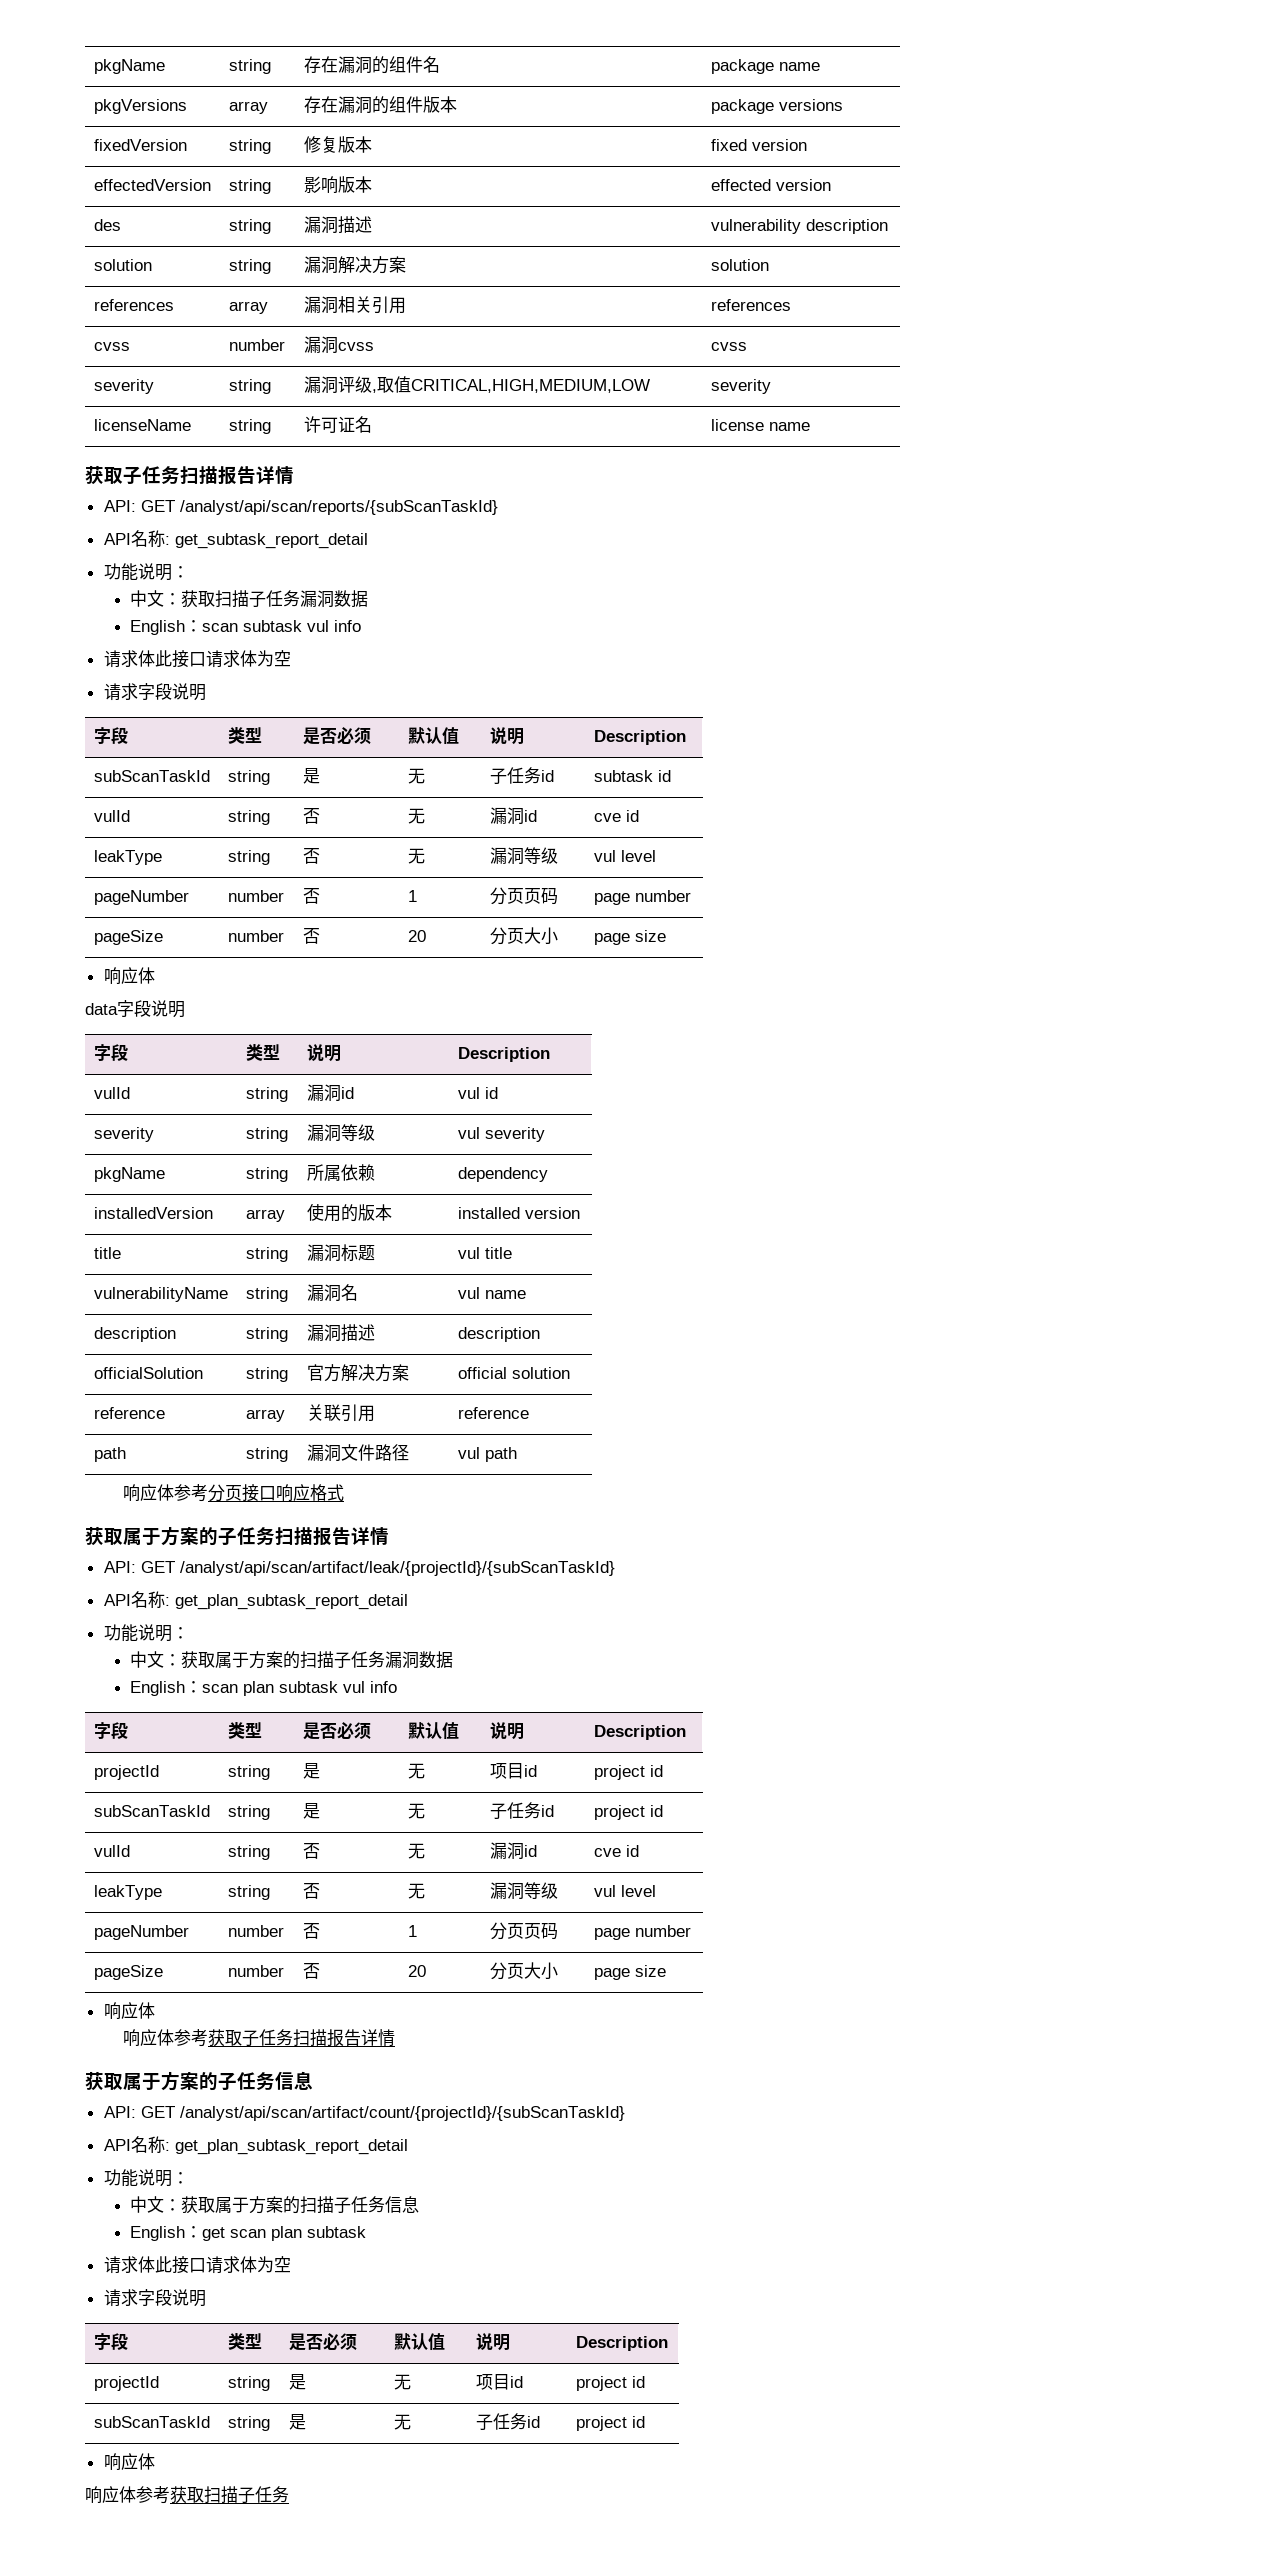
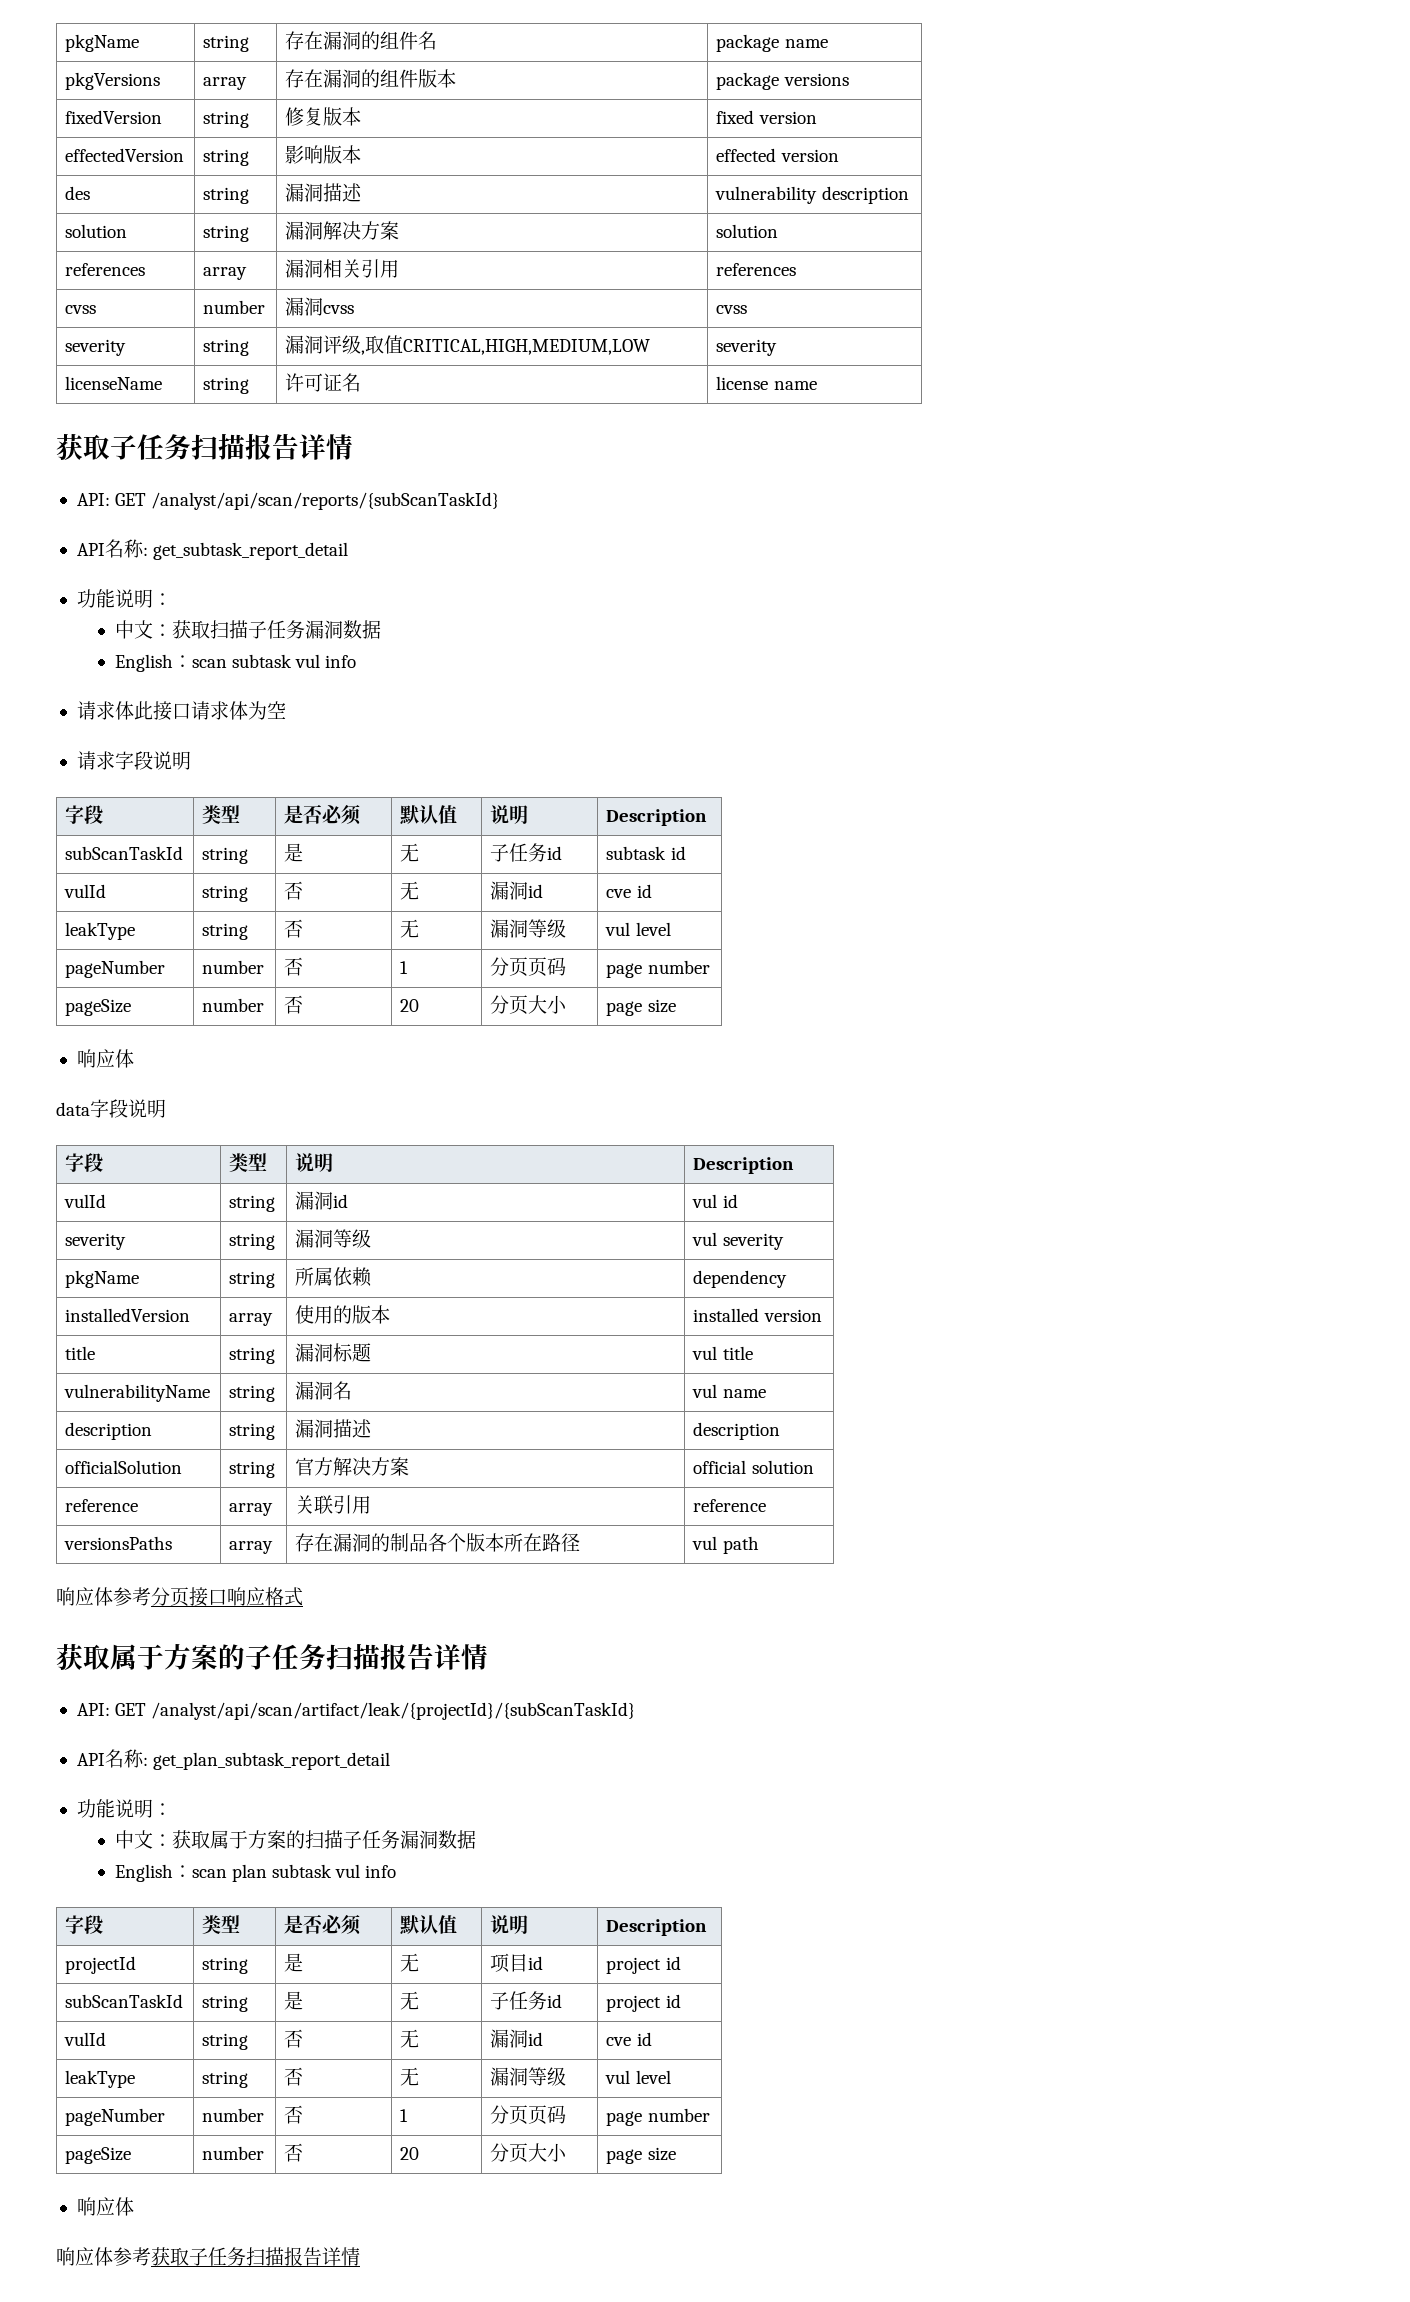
- path | string | 漏洞文件路径 | vul path
+ versionsPaths | array | 存在漏洞的制品各个版本所在路径 | vul path
- 获取属于方案的子任务信息
- API: GET /analyst/api/scan/artifact/count/{projectId}/{subScanTaskId}
- API名称: get_plan_subtask_report_detail
- 功能说明：
- 中文：获取属于方案的扫描子任务信息
- English：get scan plan subtask
- 请求体此接口请求体为空
- 请求字段说明
- 字段 | 类型 | 是否必须 | 默认值 | 说明 | Description
- projectId | string | 是 | 无 | 项目id | project id
- subScanTaskId | string | 是 | 无 | 子任务id | project id
- 响应体
- 响应体参考获取扫描子任务

